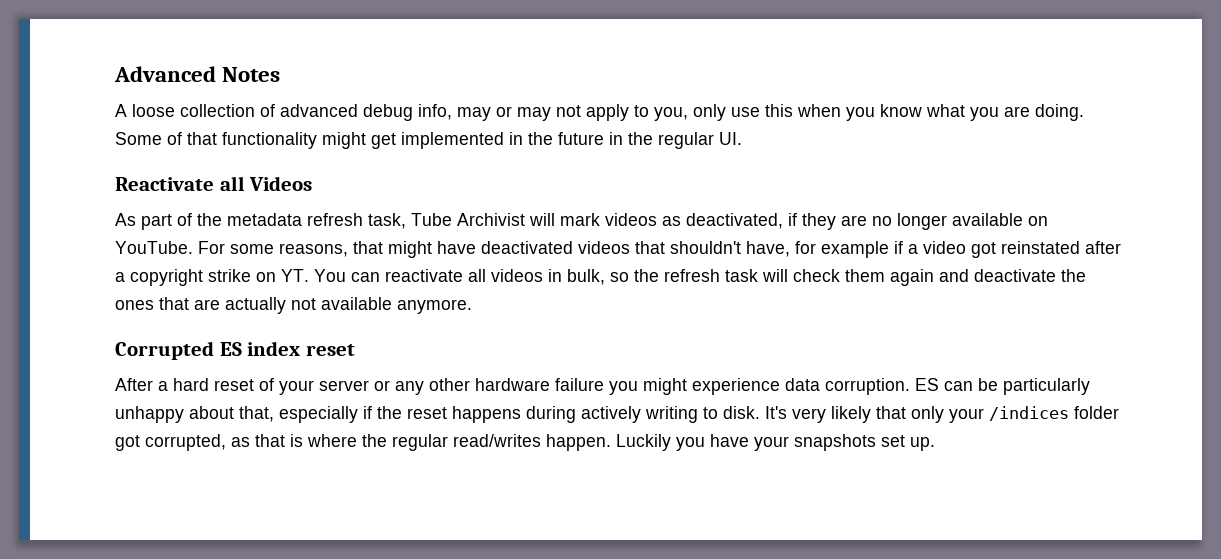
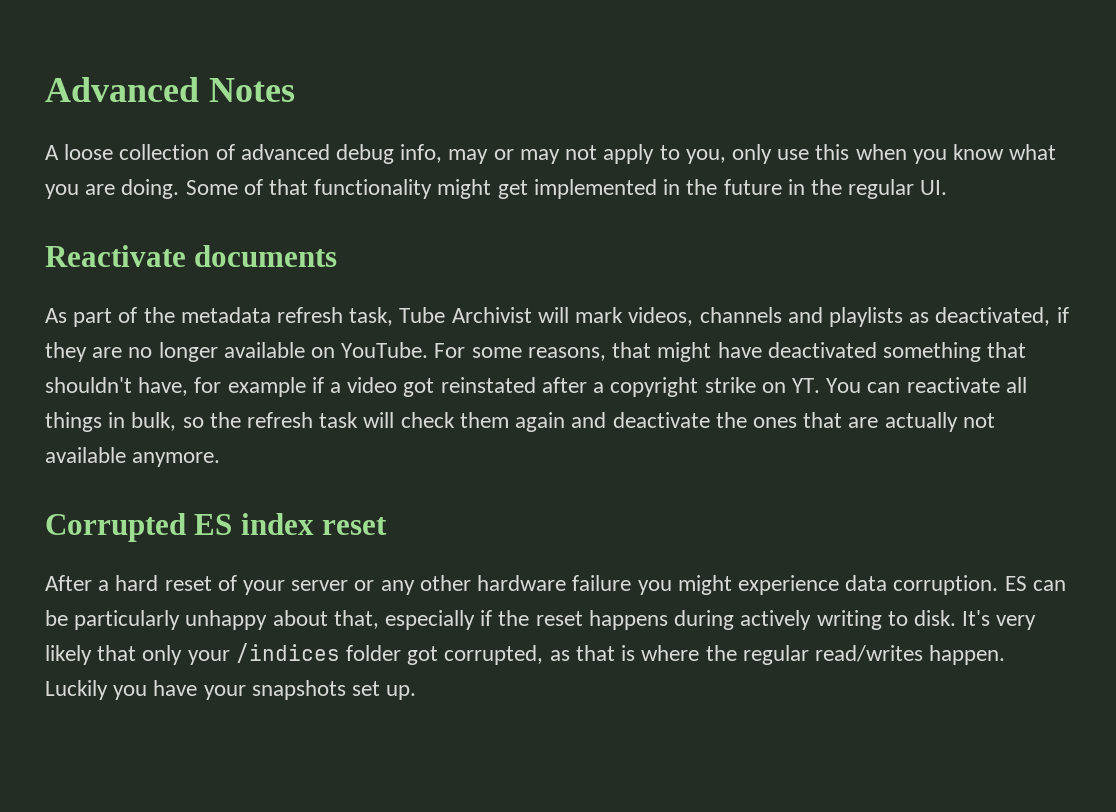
- Reactivate all Videos
+ Reactivate documents
- As part of the metadata refresh task, Tube Archivist will mark videos as deactivated, if they are no longer available on YouTube.
+ As part of the metadata refresh task, Tube Archivist will mark videos, channels and playlists as deactivated, if they are no longer available on YouTube.
- For some reasons, that might have deactivated videos that shouldn't have, for example if a video got reinstated after a copyright strike on YT. You can reactivate all videos in bulk, so the refresh task will check them again and deactivate the ones that are actually not available anymore.
+ For some reasons, that might have deactivated something that shouldn't have, for example if a video got reinstated after a copyright strike on YT. You can reactivate all things in bulk, so the refresh task will check them again and deactivate the ones that are actually not available anymore.

